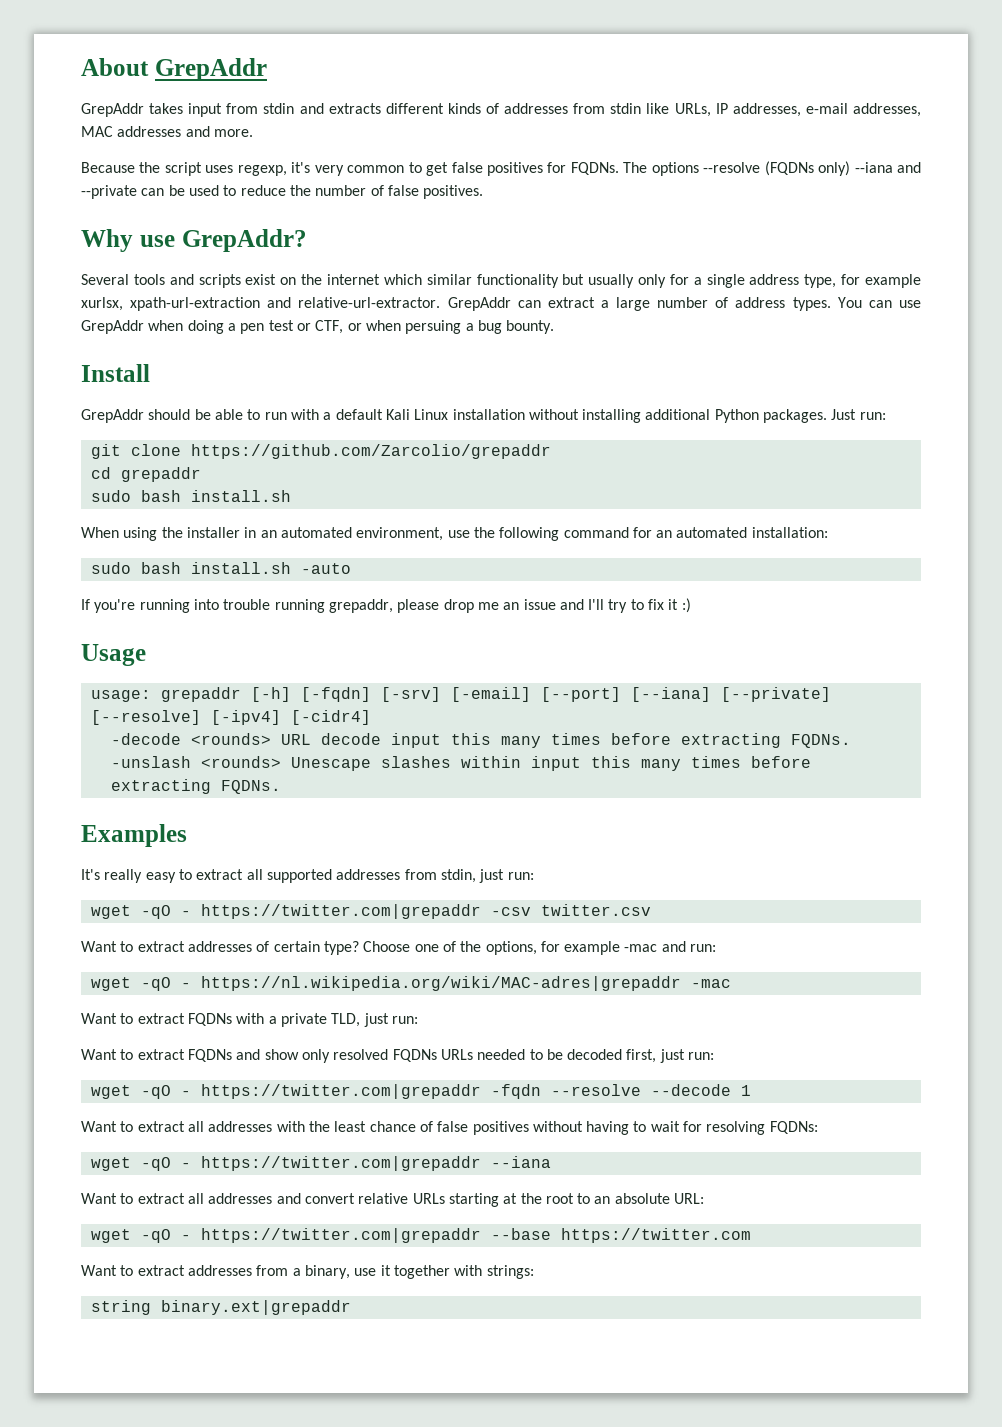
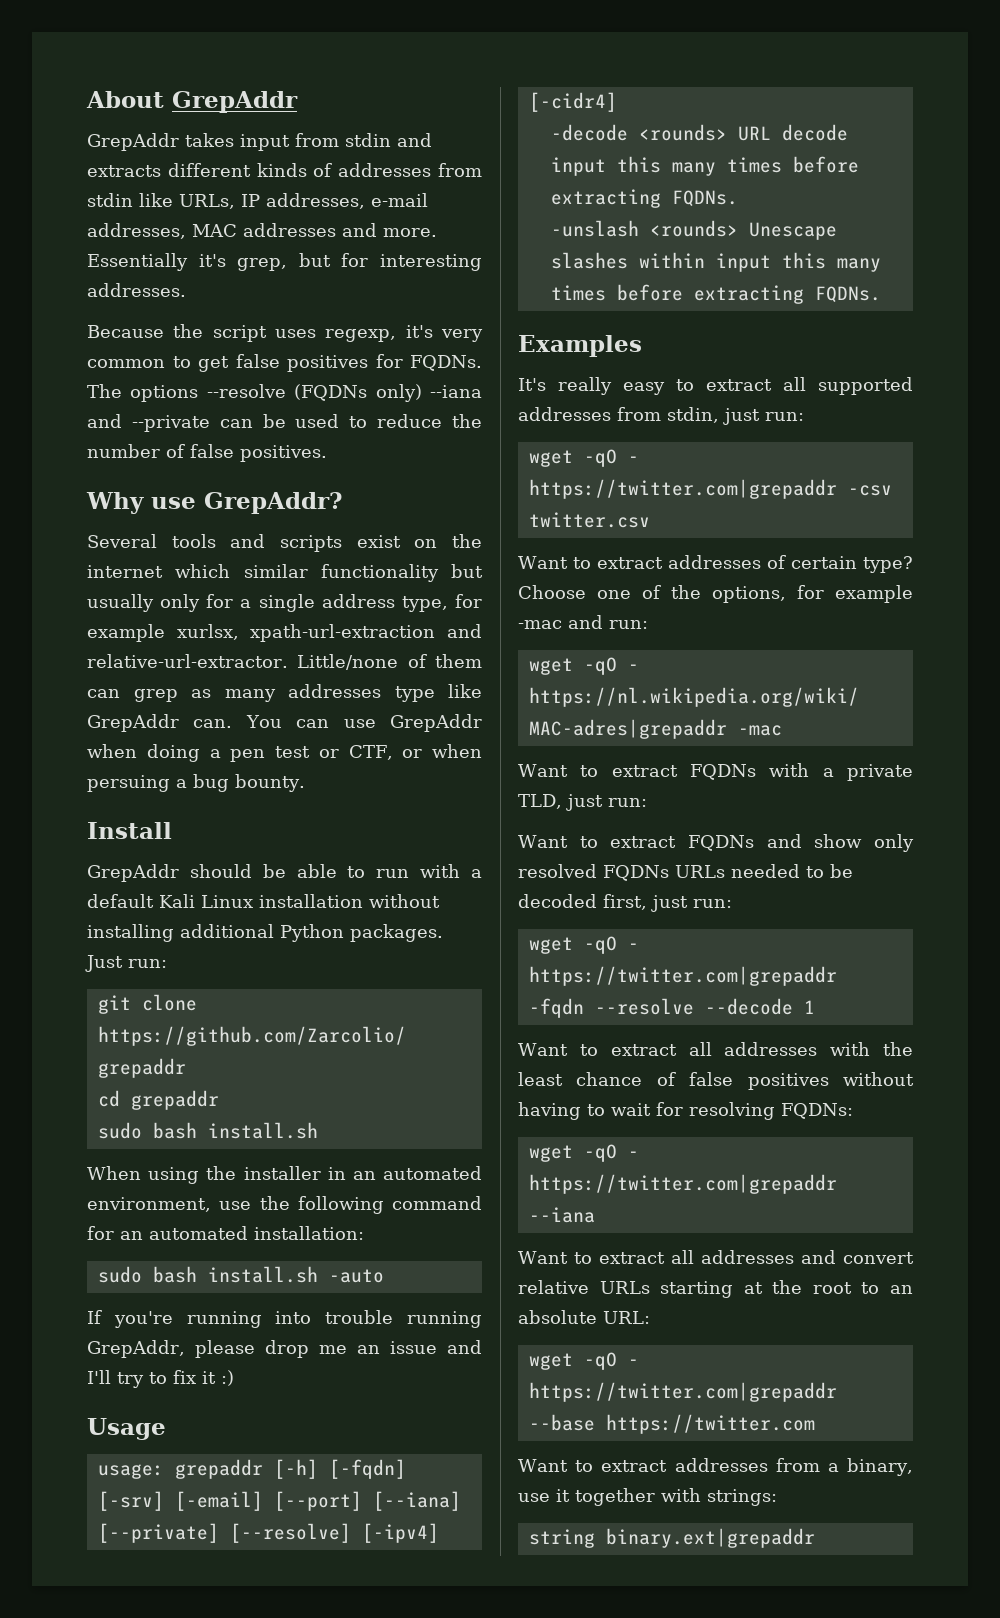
+ Essentially it's grep, but for interesting addresses.
- GrepAddr can extract a large number of address types.
+ Little/none of them can grep as many addresses type like GrepAddr can.
- If you're running into trouble running grepaddr, please drop me an issue and I'll try to fix it :)
+ If you're running into trouble running GrepAddr, please drop me an issue and I'll try to fix it :)

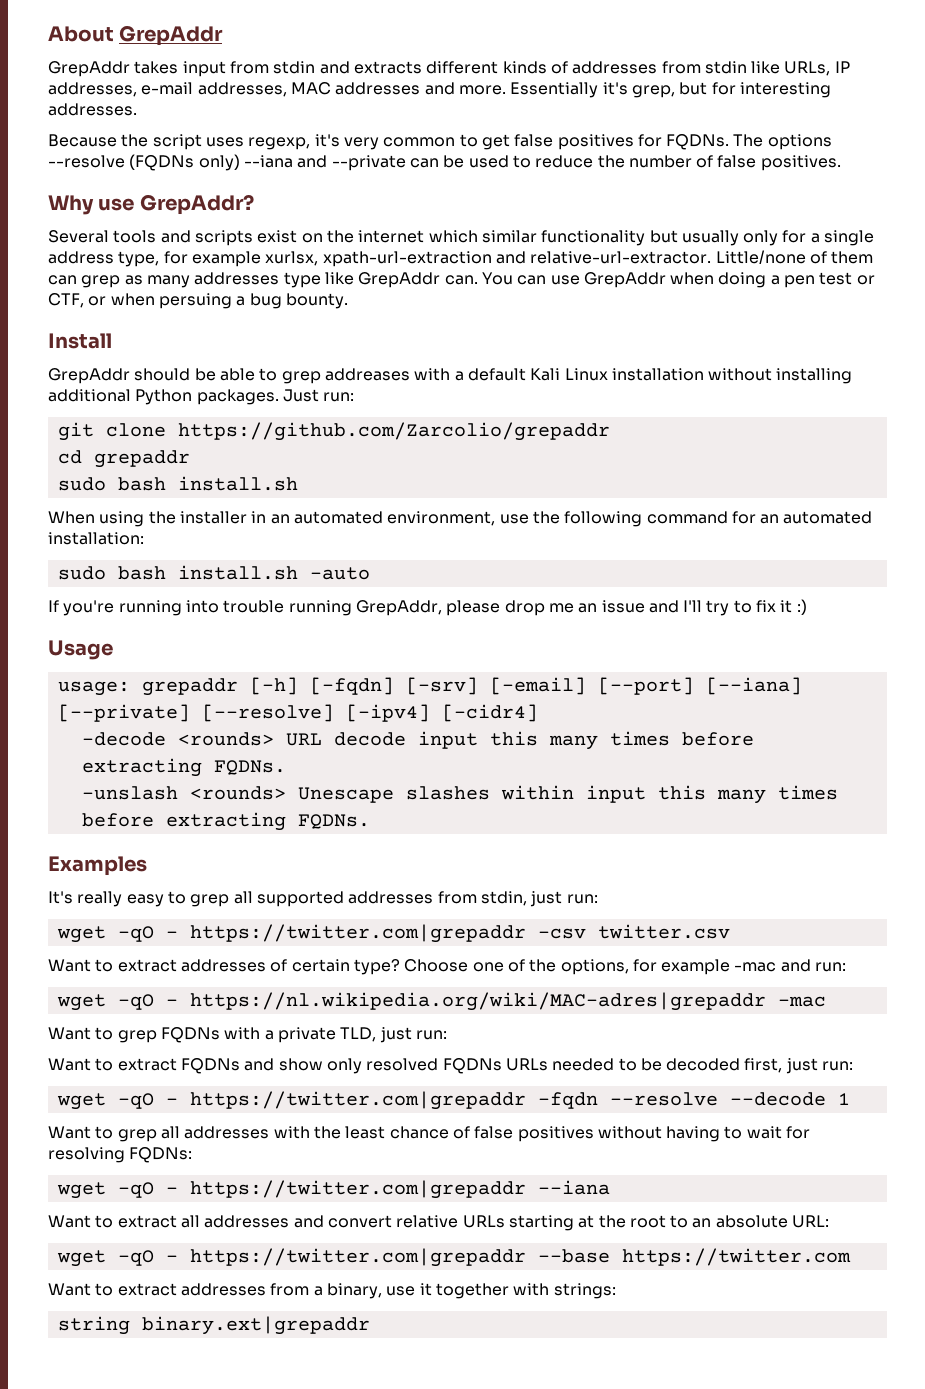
- GrepAddr should be able to run with a default Kali Linux installation without installing additional Python packages.
+ GrepAddr should be able to grep addreases with a default Kali Linux installation without installing additional Python packages.
- It's really easy to extract all supported addresses from stdin, just run:
+ It's really easy to grep all supported addresses from stdin, just run:
- Want to extract FQDNs with a private TLD, just run:
+ Want to grep FQDNs with a private TLD, just run:
- Want to extract all addresses with the least chance of false positives without having to wait for resolving FQDNs:
+ Want to grep all addresses with the least chance of false positives without having to wait for resolving FQDNs:

